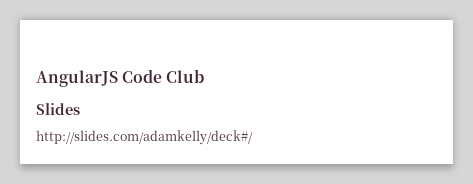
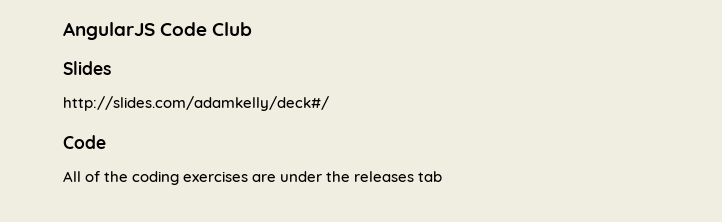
  http://slides.com/adamkelly/deck#/
+ Code
+ All of the coding exercises are under the releases tab

